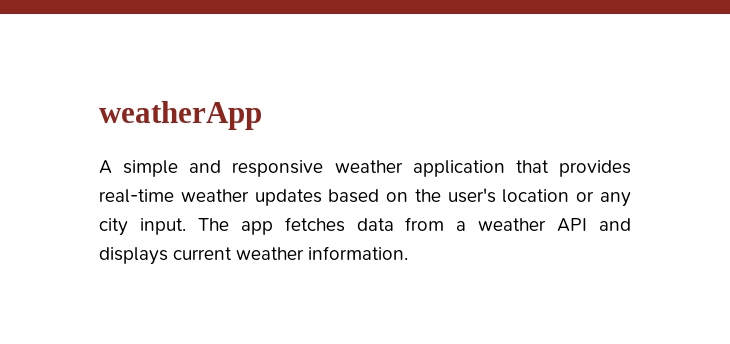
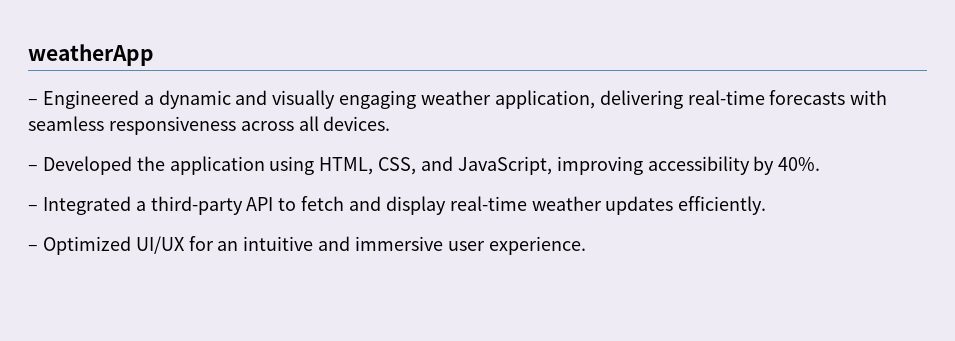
- A simple and responsive weather application that provides real-time weather updates based on the user's location or any city input. The app fetches data from a weather API and displays current weather information.
+ – Engineered a dynamic and visually engaging weather application, delivering real-time forecasts with seamless responsiveness across all devices.
+ – Developed the application using HTML, CSS, and JavaScript, improving accessibility by 40%.
+ – Integrated a third-party API to fetch and display real-time weather updates efficiently.
+ – Optimized UI/UX for an intuitive and immersive user experience.

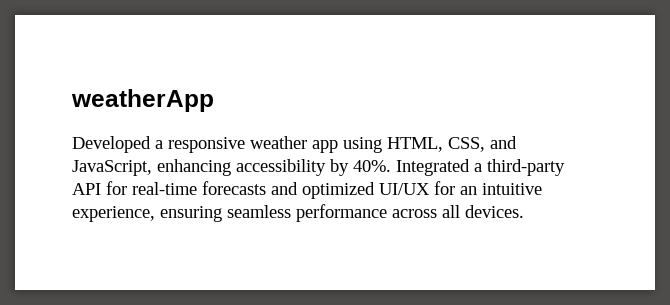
- – Engineered a dynamic and visually engaging weather application, delivering real-time forecasts with seamless responsiveness across all devices.
- – Developed the application using HTML, CSS, and JavaScript, improving accessibility by 40%.
- – Integrated a third-party API to fetch and display real-time weather updates efficiently.
- – Optimized UI/UX for an intuitive and immersive user experience.
+ Developed a responsive weather app using HTML, CSS, and JavaScript, enhancing accessibility by 40%. Integrated a third-party API for real-time forecasts and optimized UI/UX for an intuitive experience, ensuring seamless performance across all devices.

